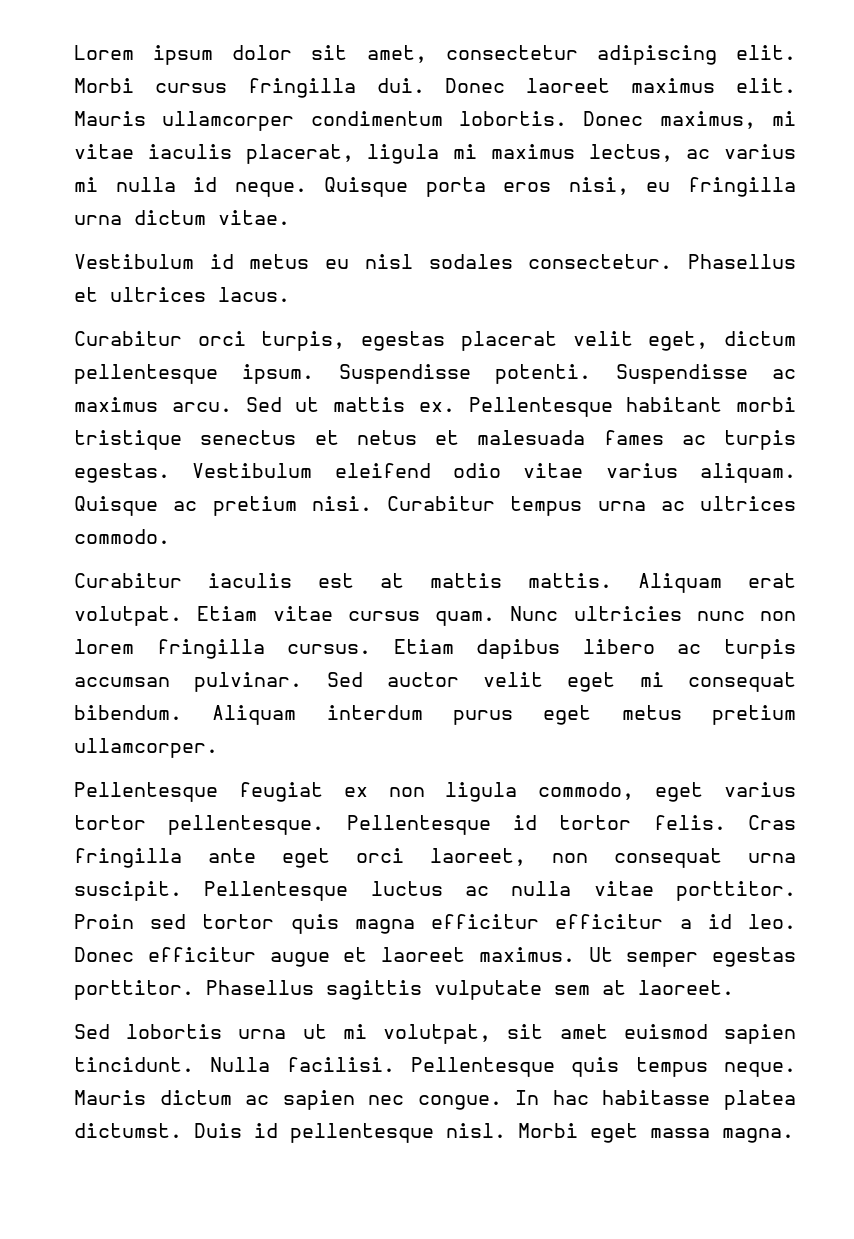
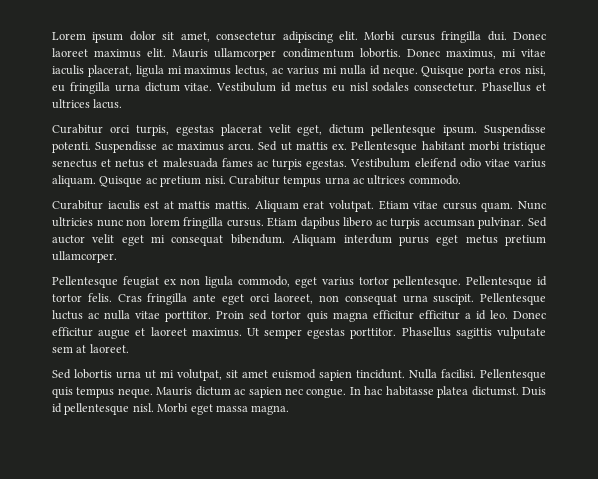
- Quisque porta eros nisi, eu fringilla urna dictum vitae.
- Vestibulum id metus eu nisl sodales consectetur.
+ Quisque porta eros nisi, eu fringilla urna dictum vitae. Vestibulum id metus eu nisl sodales consectetur.

